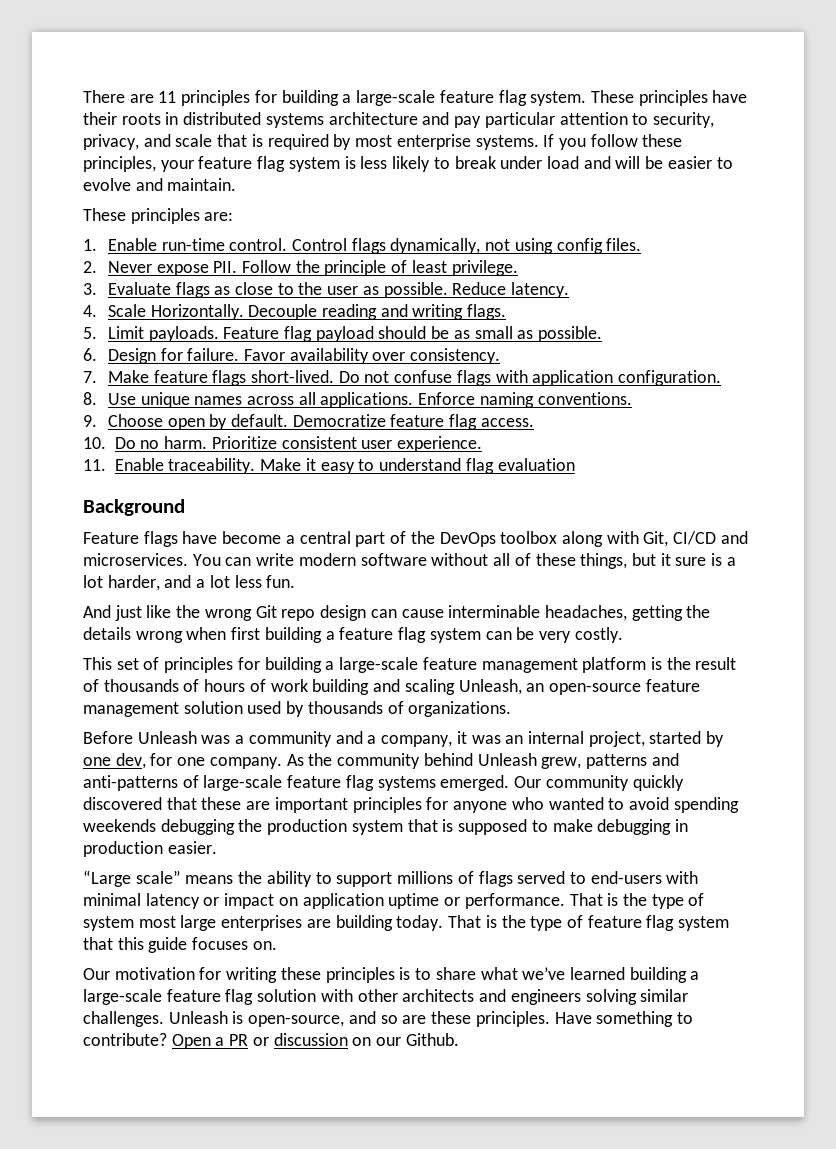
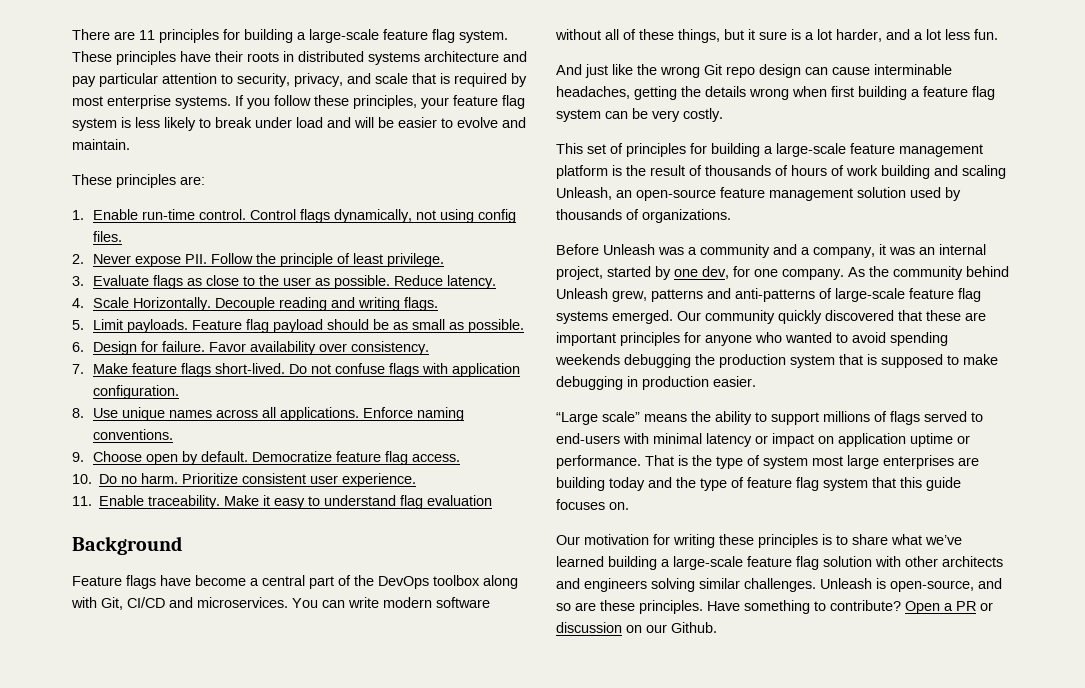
- That is the type of system most large enterprises are building today. That is the type of feature flag system that this guide focuses on.
+ That is the type of system most large enterprises are building today and the type of feature flag system that this guide focuses on.

